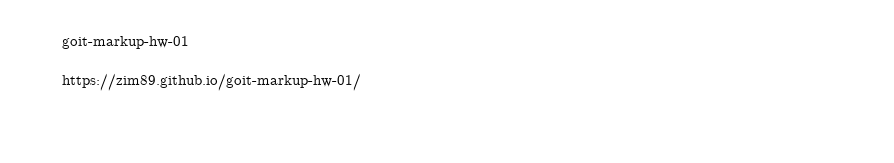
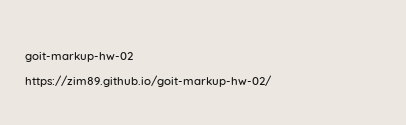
- goit-markup-hw-01
- https://zim89.github.io/goit-markup-hw-01/
+ goit-markup-hw-02
+ https://zim89.github.io/goit-markup-hw-02/

